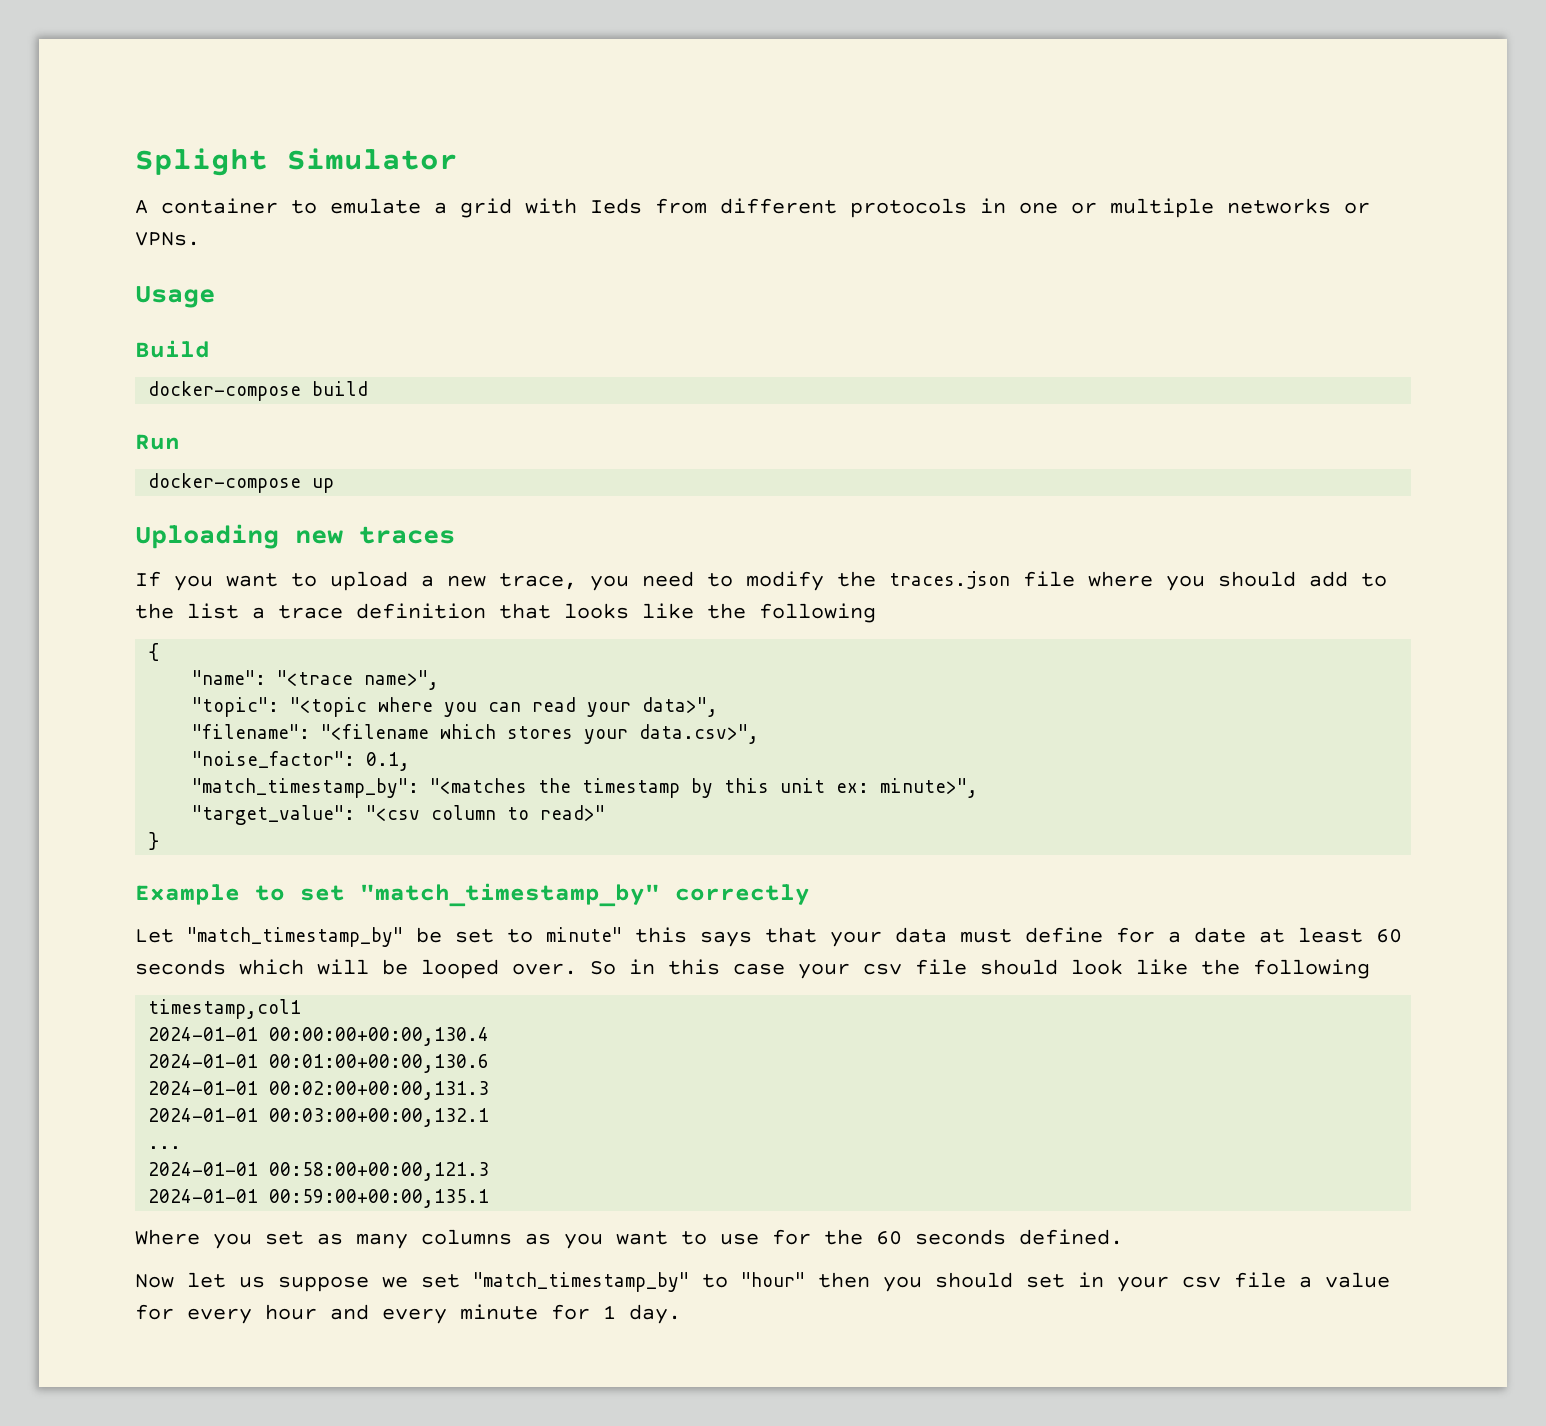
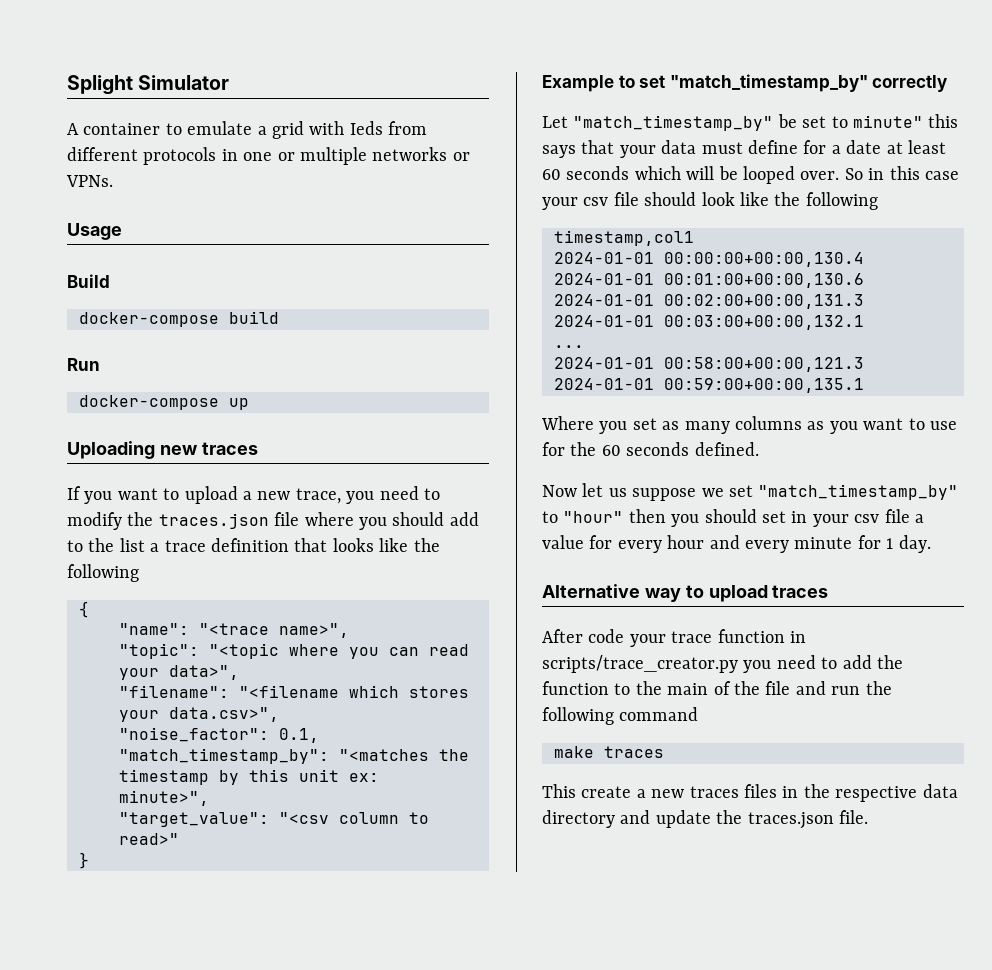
+ Alternative way to upload traces
+ After code your trace function in scripts/trace_creator.py you need to add the function to the main of the file and run the following command
+ make traces
+ This create a new traces files in the respective data directory and update the traces.json file.

